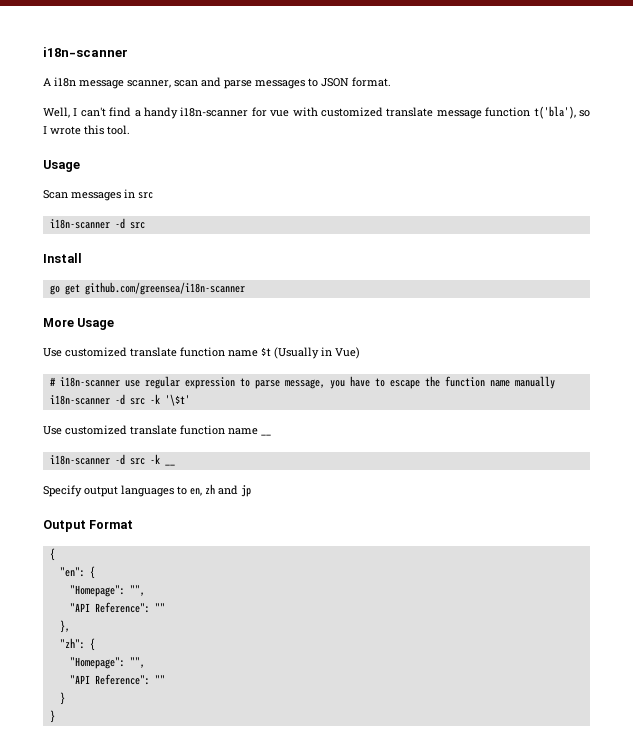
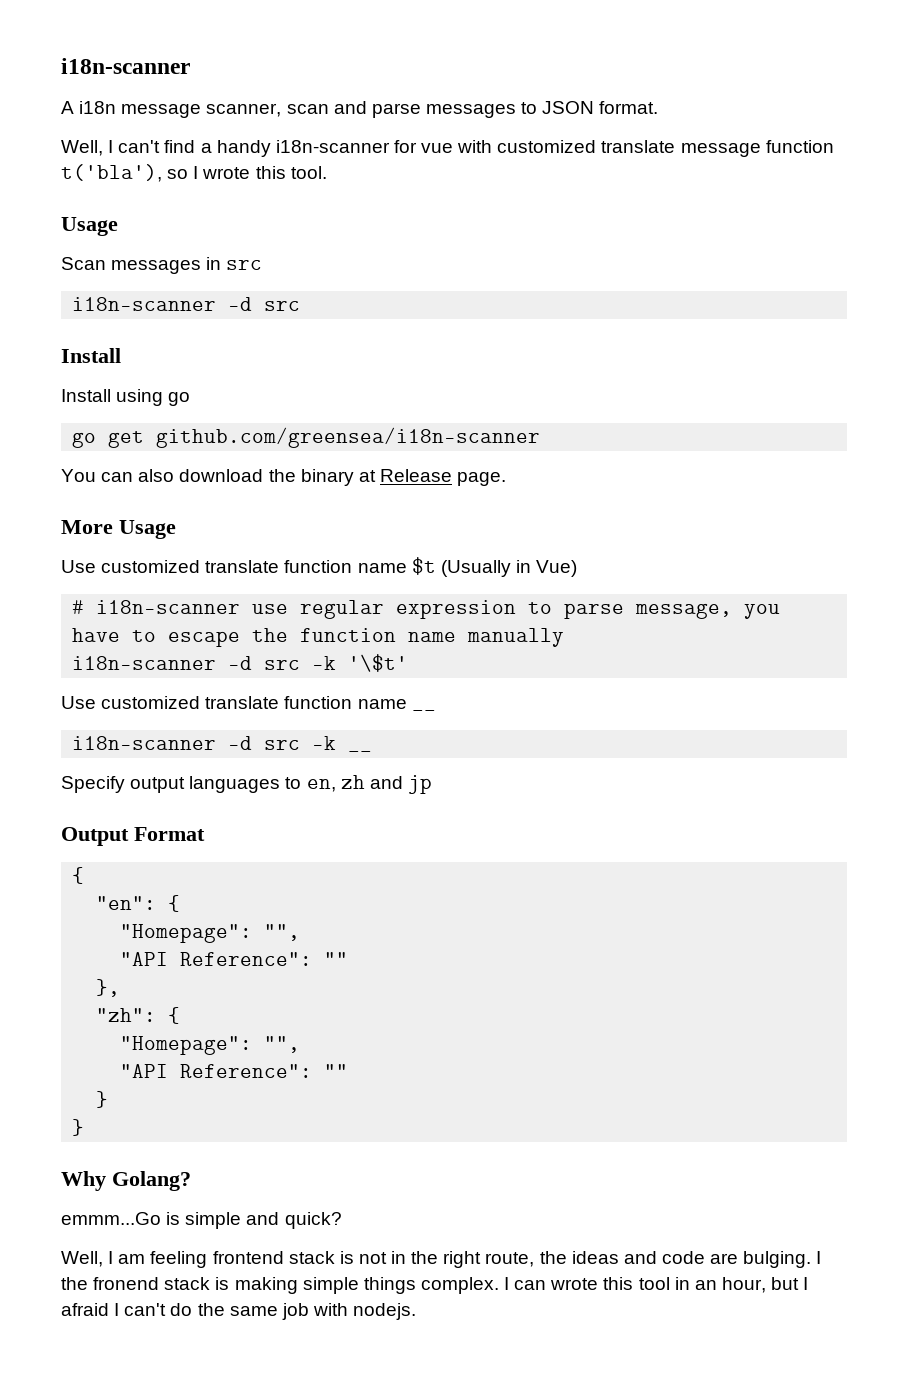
+ Install using go
+ You can also download the binary at Release page.
+ Why Golang?
+ emmm...Go is simple and quick?
+ Well, I am feeling frontend stack is not in the right route, the ideas and code are bulging. I the fronend stack is making simple things complex. I can wrote this tool in an hour, but I afraid I can't do the same job with nodejs.

